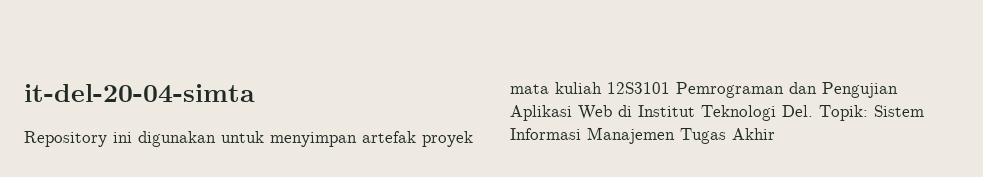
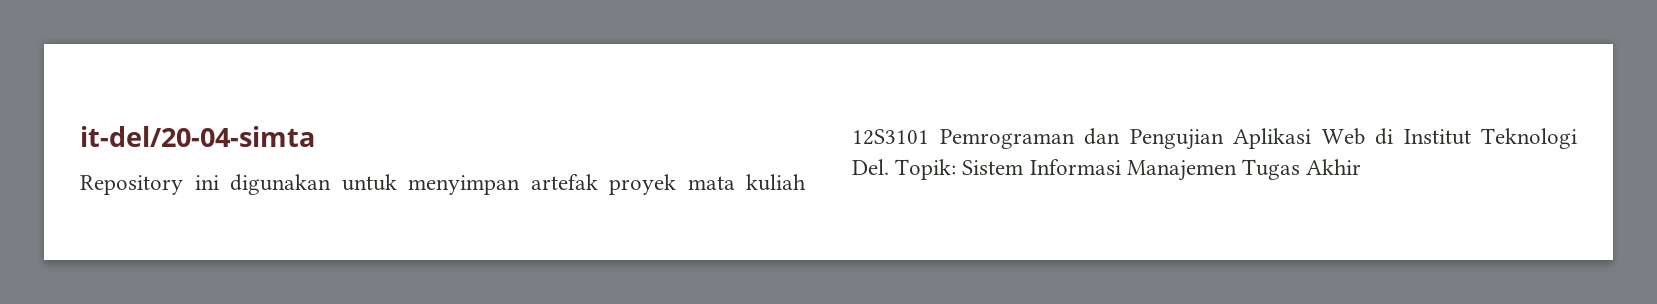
- it-del-20-04-simta
+ it-del/20-04-simta

